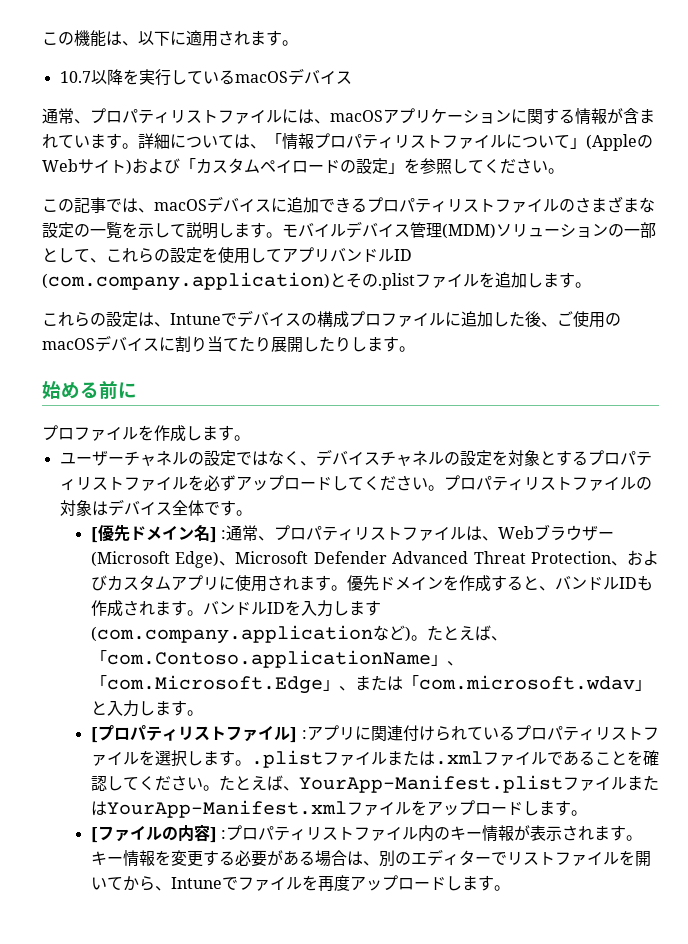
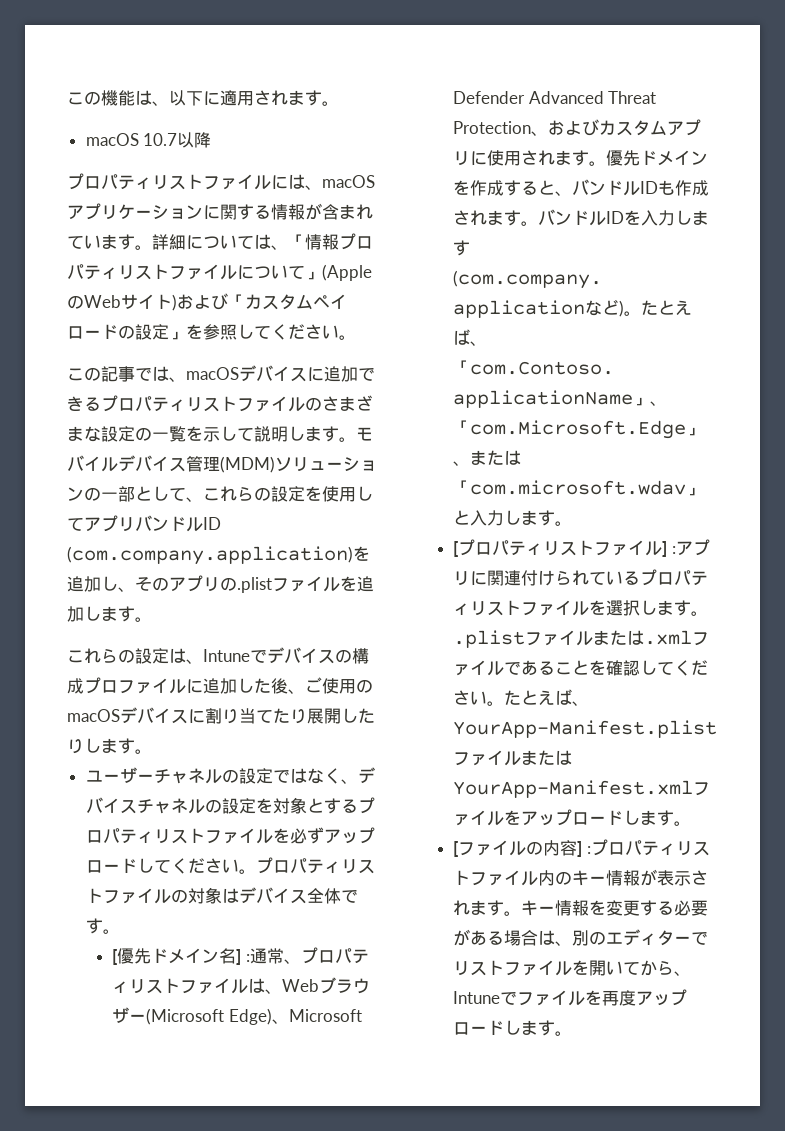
- 10.7以降を実行しているmacOSデバイス
- 通常、プロパティリストファイルには、macOSアプリケーションに関する情報が含まれています。
+ macOS 10.7以降
+ プロパティリストファイルには、macOSアプリケーションに関する情報が含まれています。
- モバイルデバイス管理(MDM)ソリューションの一部として、これらの設定を使用してアプリバンドルID (com.company.application)とその.plistファイルを追加します。
+ モバイルデバイス管理(MDM)ソリューションの一部として、これらの設定を使用してアプリバンドルID (com.company.application)を追加し、そのアプリの.plistファイルを追加します。
- 始める前に
- プロファイルを作成します。

